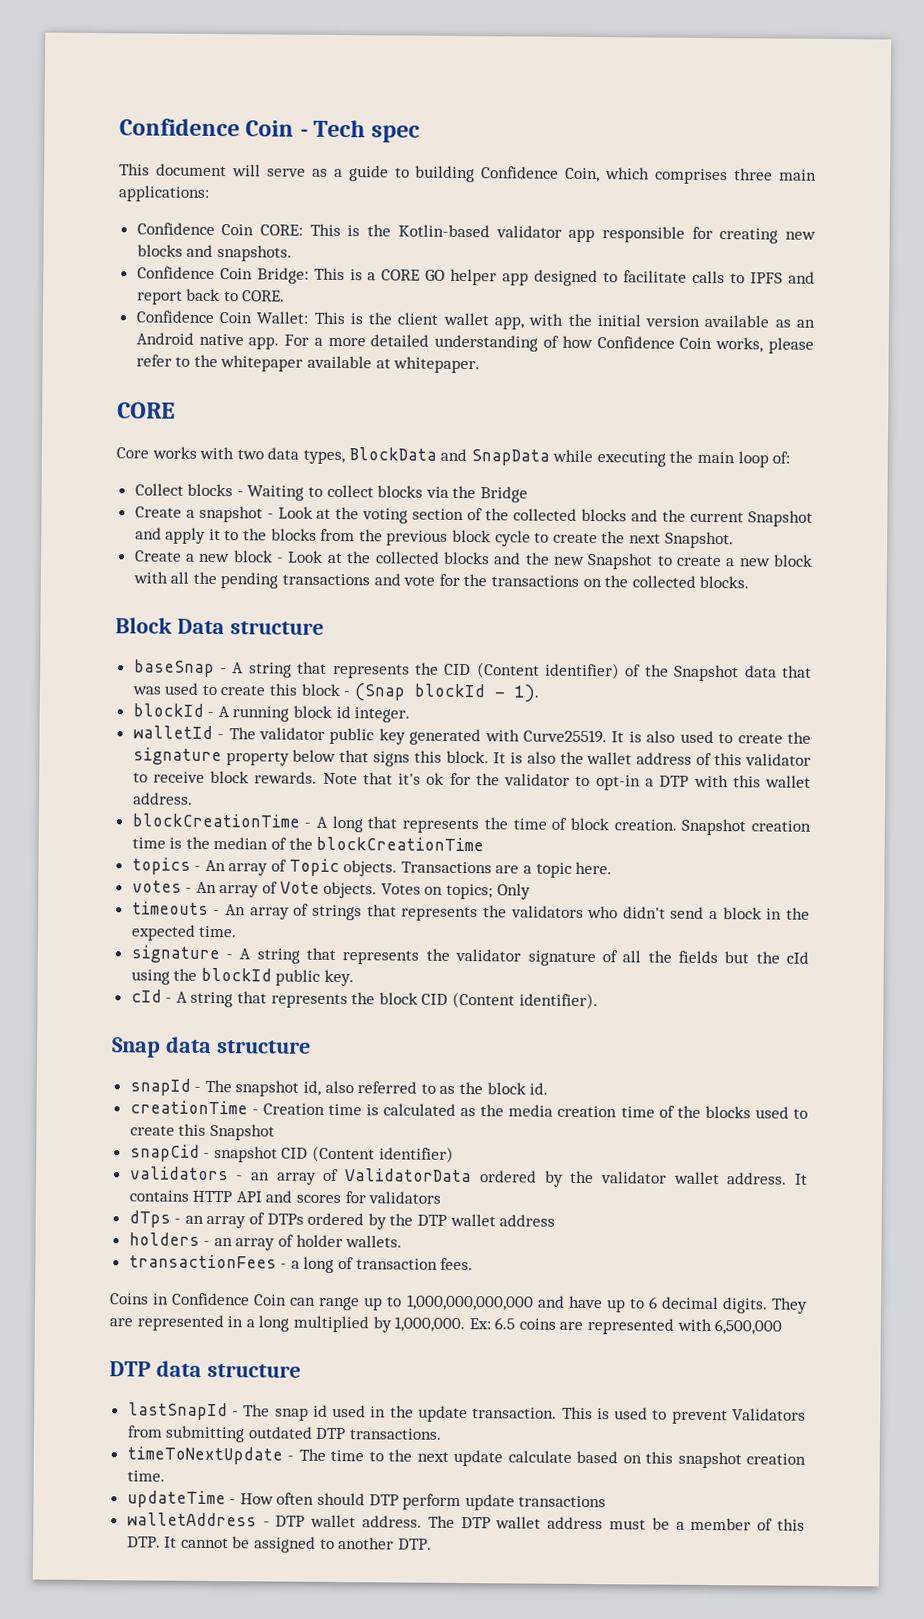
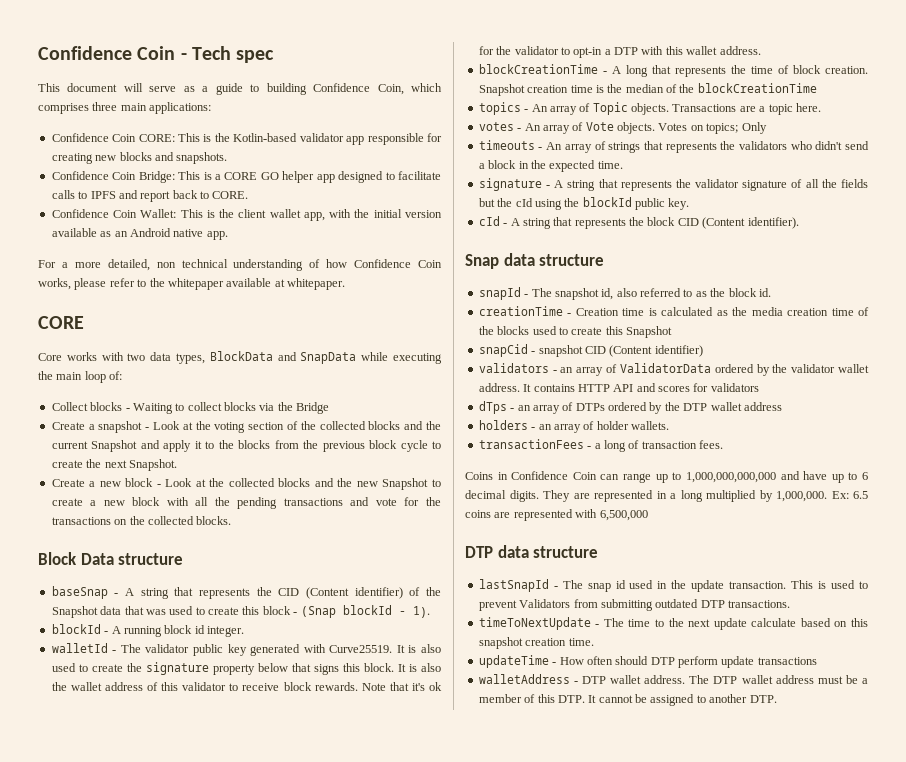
- Confidence Coin Wallet: This is the client wallet app, with the initial version available as an Android native app. For a more detailed understanding of how Confidence Coin works, please refer to the whitepaper available at whitepaper.
+ Confidence Coin Wallet: This is the client wallet app, with the initial version available as an Android native app.
+ For a more detailed, non technical understanding of how Confidence Coin works, please refer to the whitepaper available at whitepaper.

